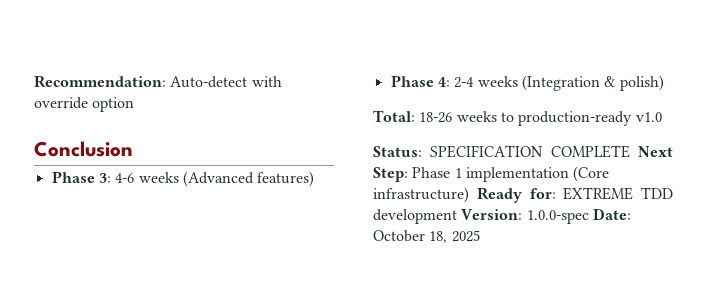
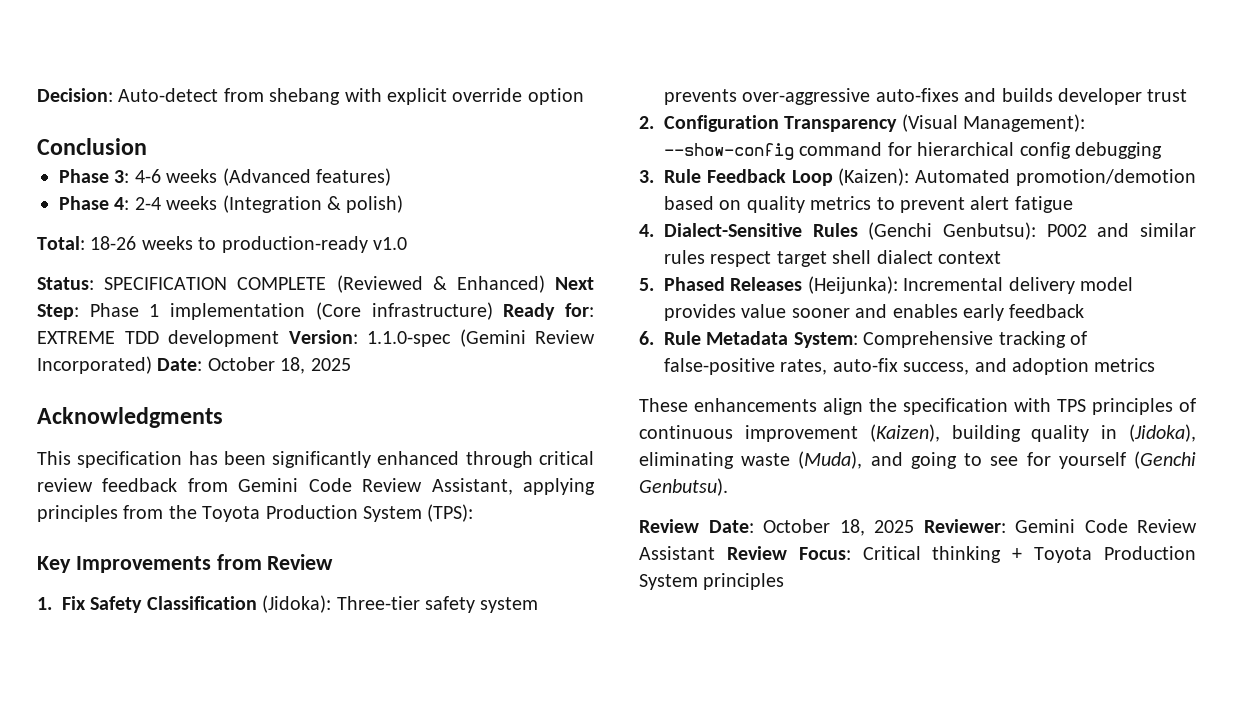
- Recommendation: Auto-detect with override option
+ Decision: Auto-detect from shebang with explicit override option
- Status: SPECIFICATION COMPLETE Next Step: Phase 1 implementation (Core infrastructure) Ready for: EXTREME TDD development Version: 1.0.0-spec Date: October 18, 2025
+ Status: SPECIFICATION COMPLETE (Reviewed & Enhanced) Next Step: Phase 1 implementation (Core infrastructure) Ready for: EXTREME TDD development Version: 1.1.0-spec (Gemini Review Incorporated) Date: October 18, 2025
+ Acknowledgments
+ This specification has been significantly enhanced through critical review feedback from Gemini Code Review Assistant, applying principles from the Toyota Production System (TPS):
+ Key Improvements from Review
+ 1. Fix Safety Classification (Jidoka): Three-tier safety system prevents over-aggressive auto-fixes and builds developer trust
+ 2. Configuration Transparency (Visual Management): --show-config command for hierarchical config debugging
+ 3. Rule Feedback Loop (Kaizen): Automated promotion/demotion based on quality metrics to prevent alert fatigue
+ 4. Dialect-Sensitive Rules (Genchi Genbutsu): P002 and similar rules respect target shell dialect context
+ 5. Phased Releases (Heijunka): Incremental delivery model provides value sooner and enables early feedback
+ 6. Rule Metadata System: Comprehensive tracking of false-positive rates, auto-fix success, and adoption metrics
+ These enhancements align the specification with TPS principles of continuous improvement (Kaizen), building quality in (Jidoka), eliminating waste (Muda), and going to see for yourself (Genchi Genbutsu).
+ Review Date: October 18, 2025 Reviewer: Gemini Code Review Assistant Review Focus: Critical thinking + Toyota Production System principles

